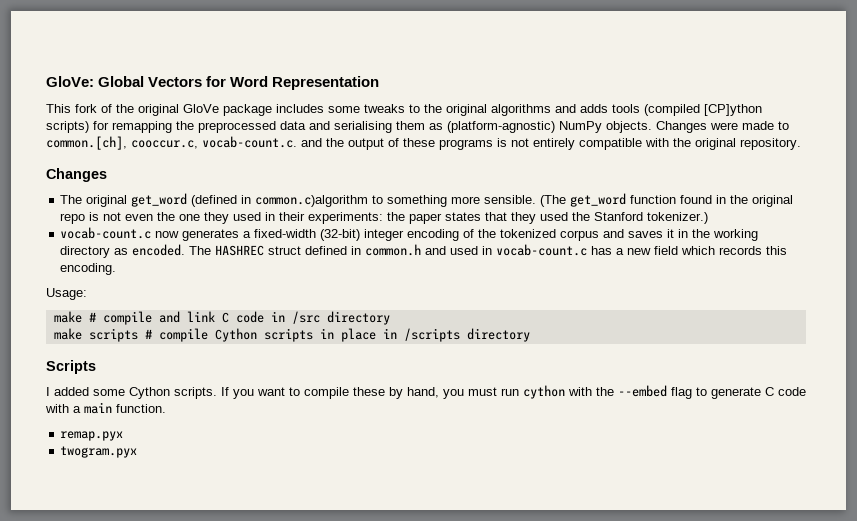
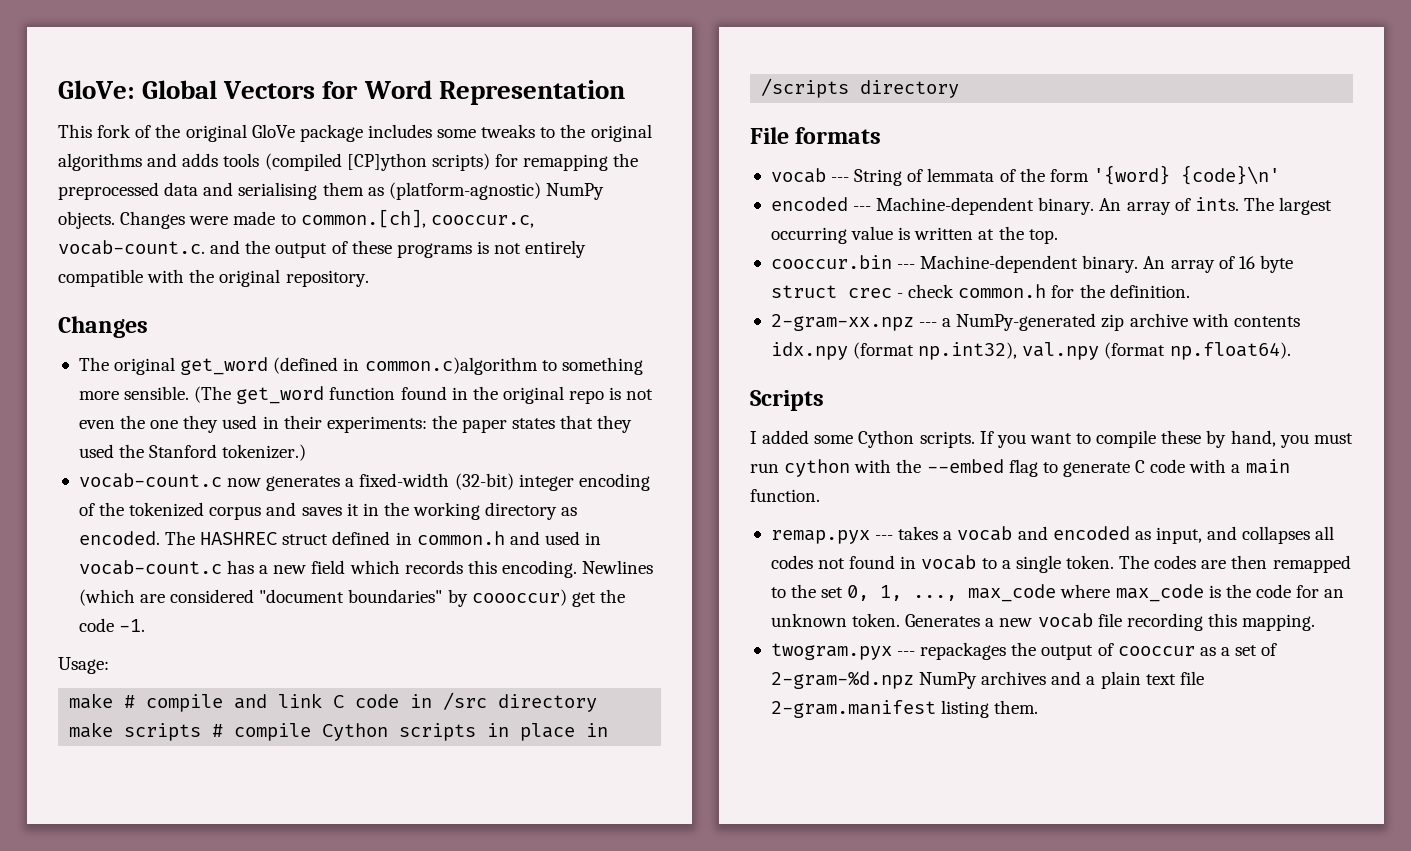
+ Newlines (which are considered "document boundaries" by coooccur) get the code -1.
+ File formats
+ vocab --- String of lemmata of the form '{word} {code}\n'
+ encoded --- Machine-dependent binary. An array of ints. The largest occurring value is written at the top.
+ cooccur.bin --- Machine-dependent binary. An array of 16 byte struct crec - check common.h for the definition.
+ 2-gram-xx.npz --- a NumPy-generated zip archive with contents idx.npy (format np.int32), val.npy (format np.float64).
- remap.pyx
- twogram.pyx
+ remap.pyx --- takes a vocab and encoded as input, and collapses all codes not found in vocab to a single token. The codes are then remapped to the set 0, 1, ..., max_code where max_code is the code for an unknown token. Generates a new vocab file recording this mapping.
+ twogram.pyx --- repackages the output of cooccur as a set of 2-gram-%d.npz NumPy archives and a plain text file 2-gram.manifest listing them.

